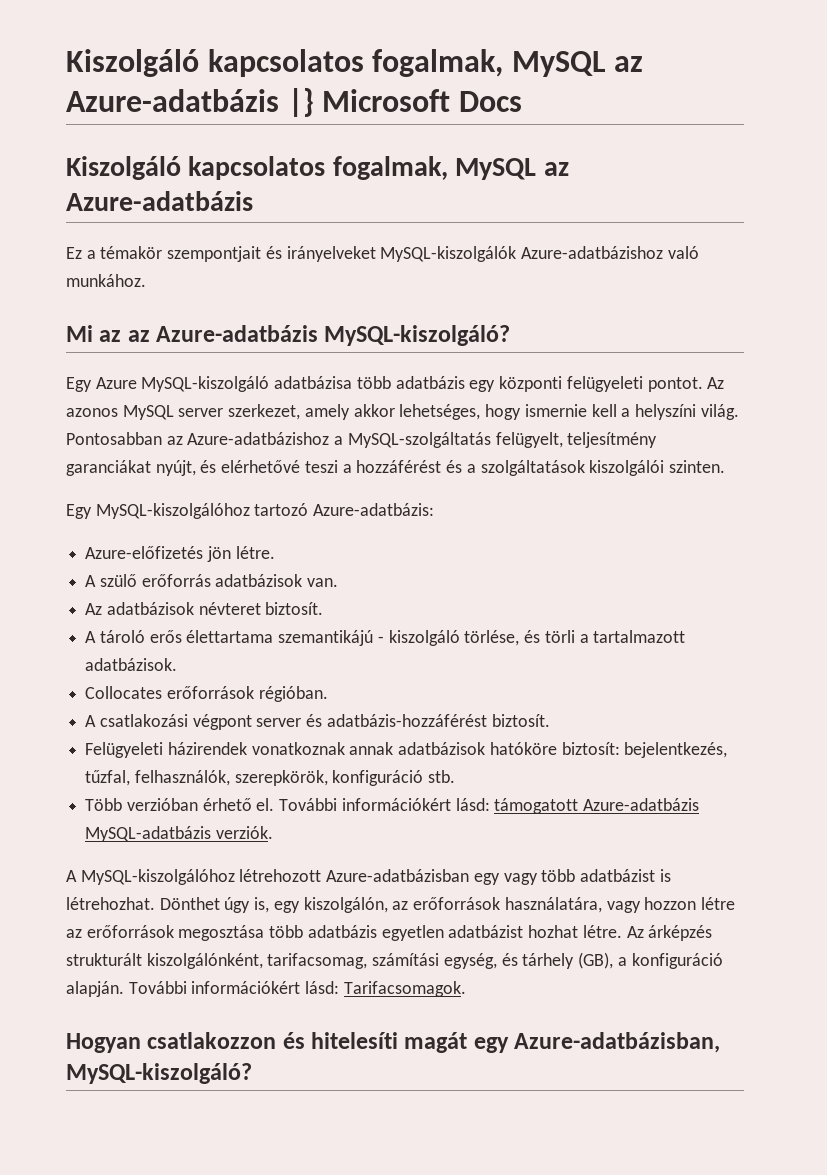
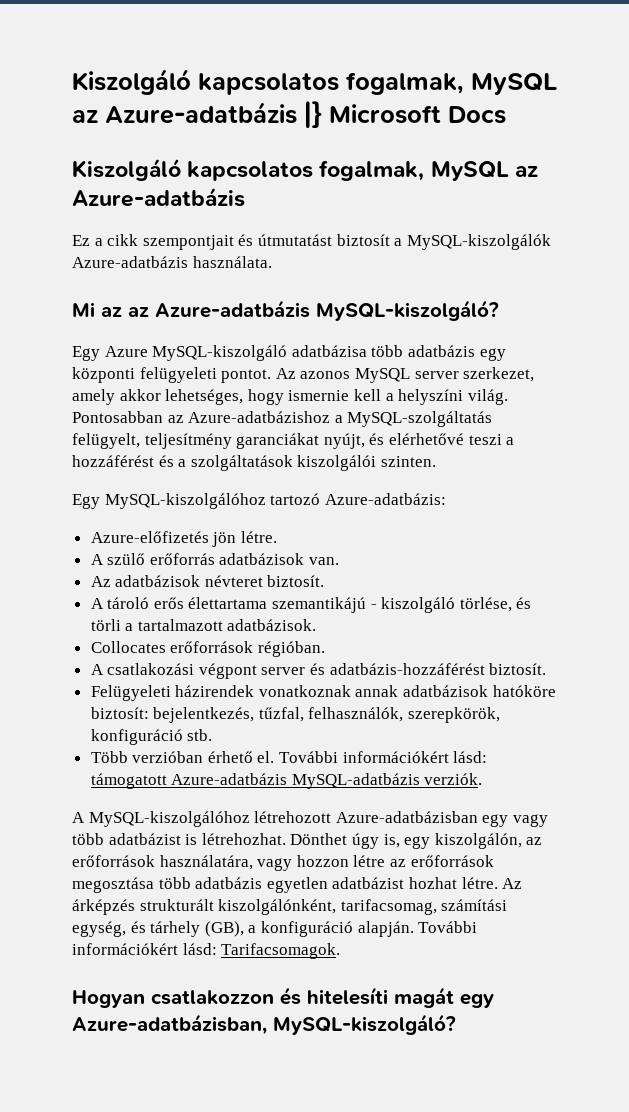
- Ez a témakör szempontjait és irányelveket MySQL-kiszolgálók Azure-adatbázishoz való munkához.
+ Ez a cikk szempontjait és útmutatást biztosít a MySQL-kiszolgálók Azure-adatbázis használata.

